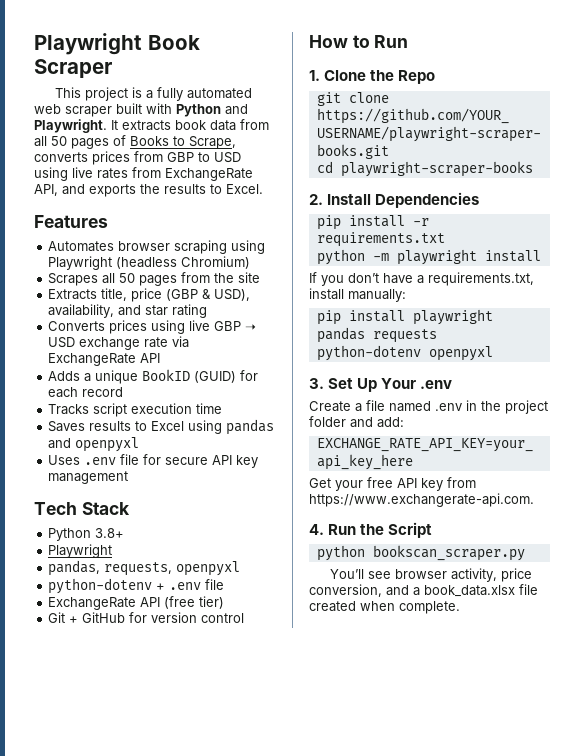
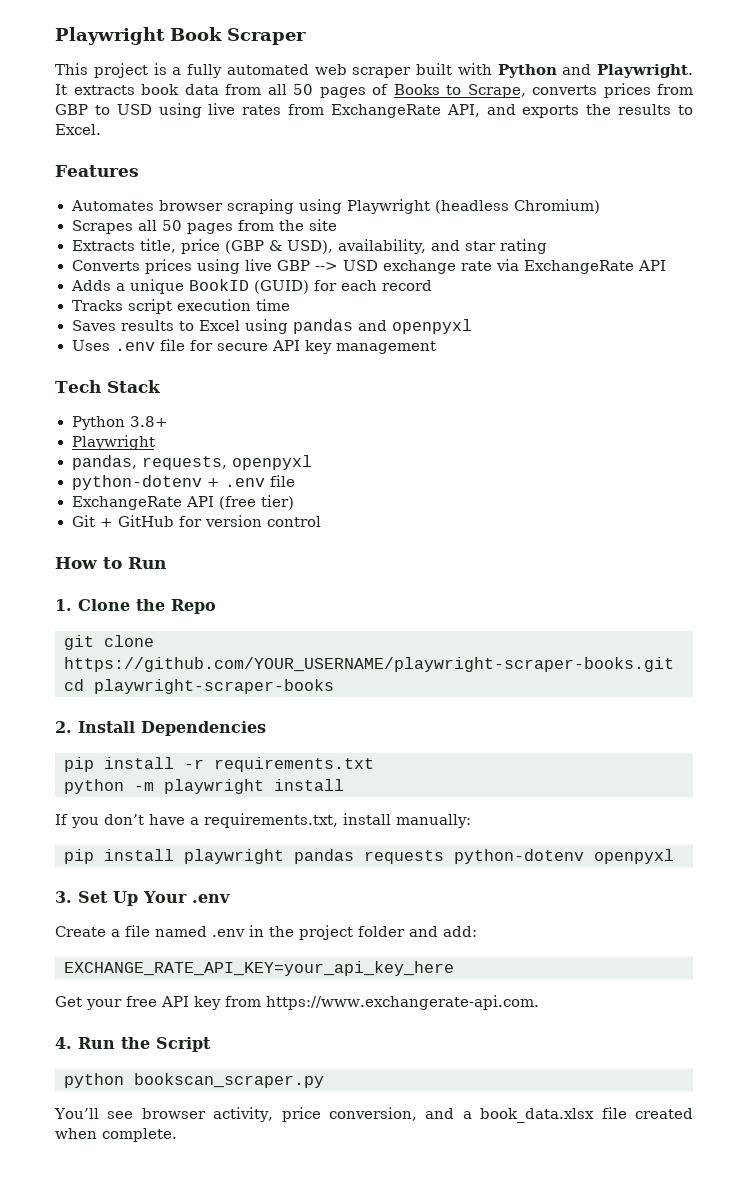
- Converts prices using live GBP ➝ USD exchange rate via ExchangeRate API
+ Converts prices using live GBP --> USD exchange rate via ExchangeRate API

